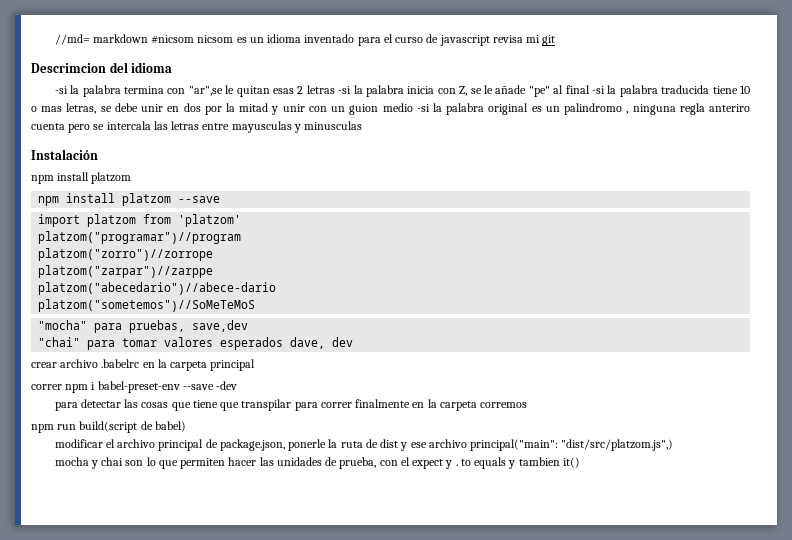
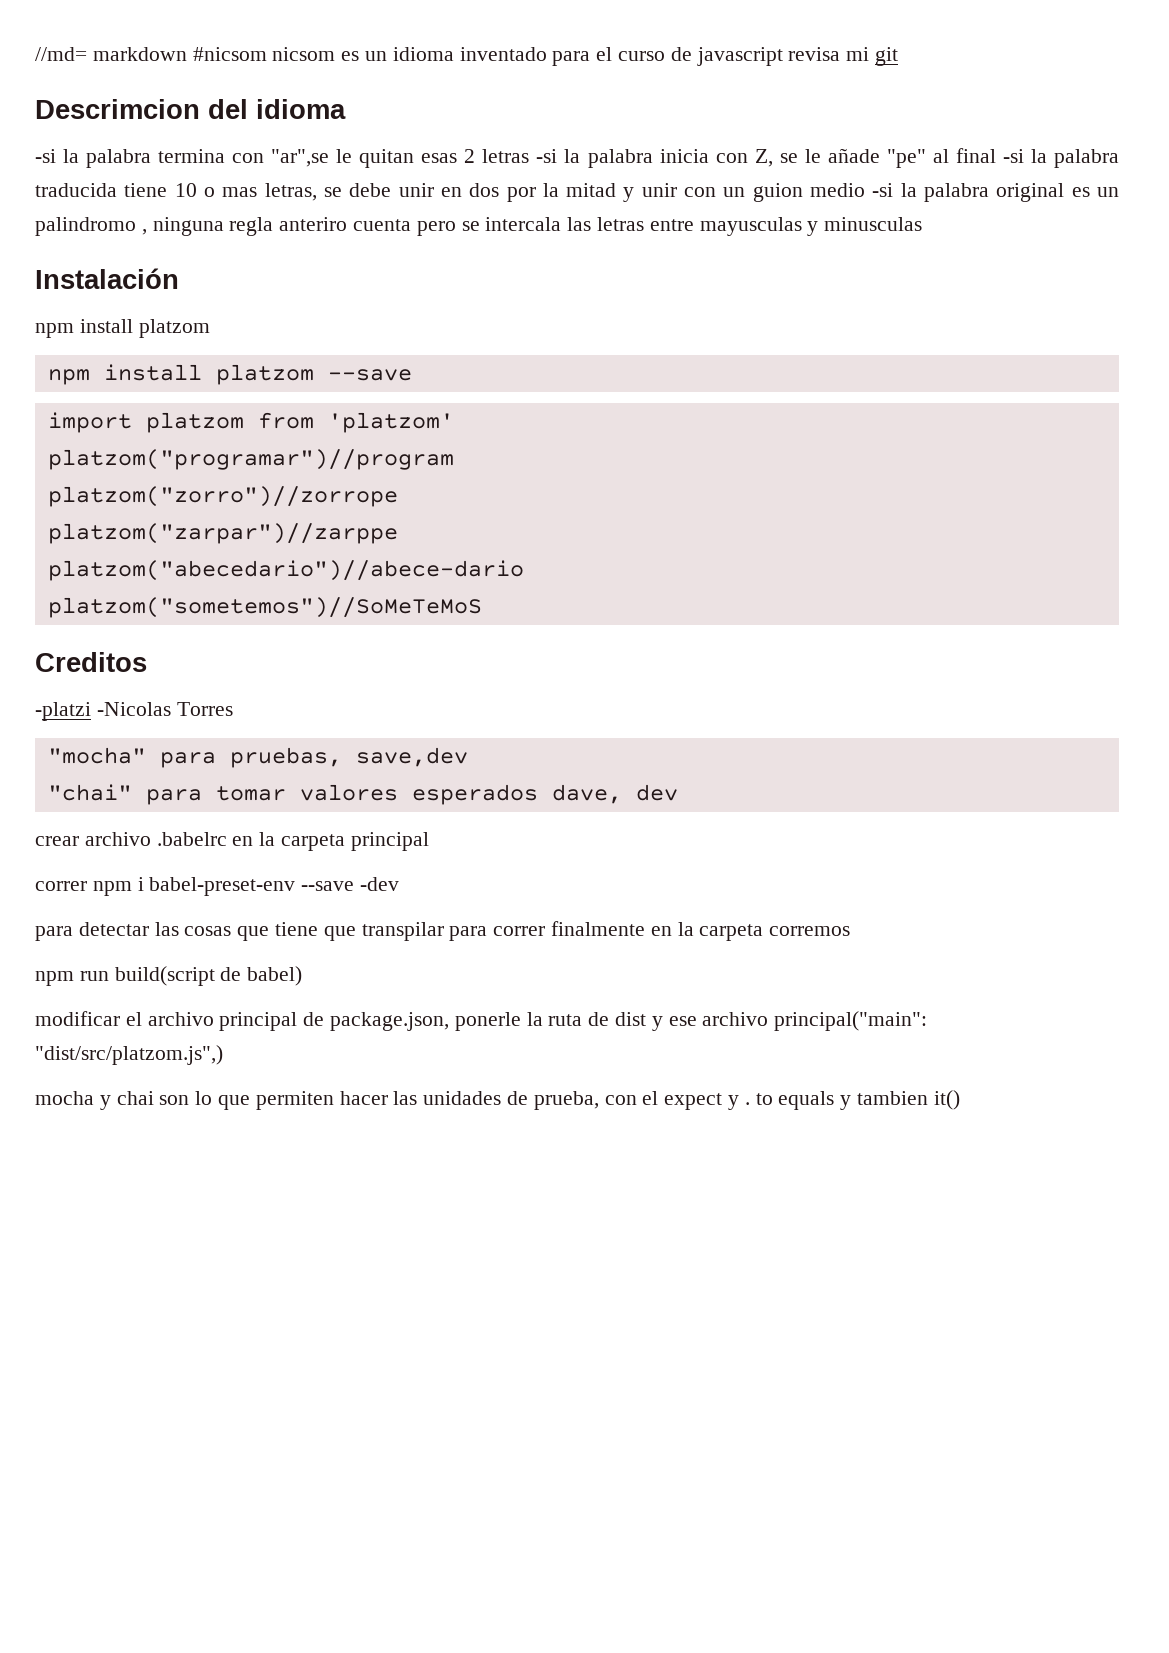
+ Creditos
+ -platzi -Nicolas Torres

